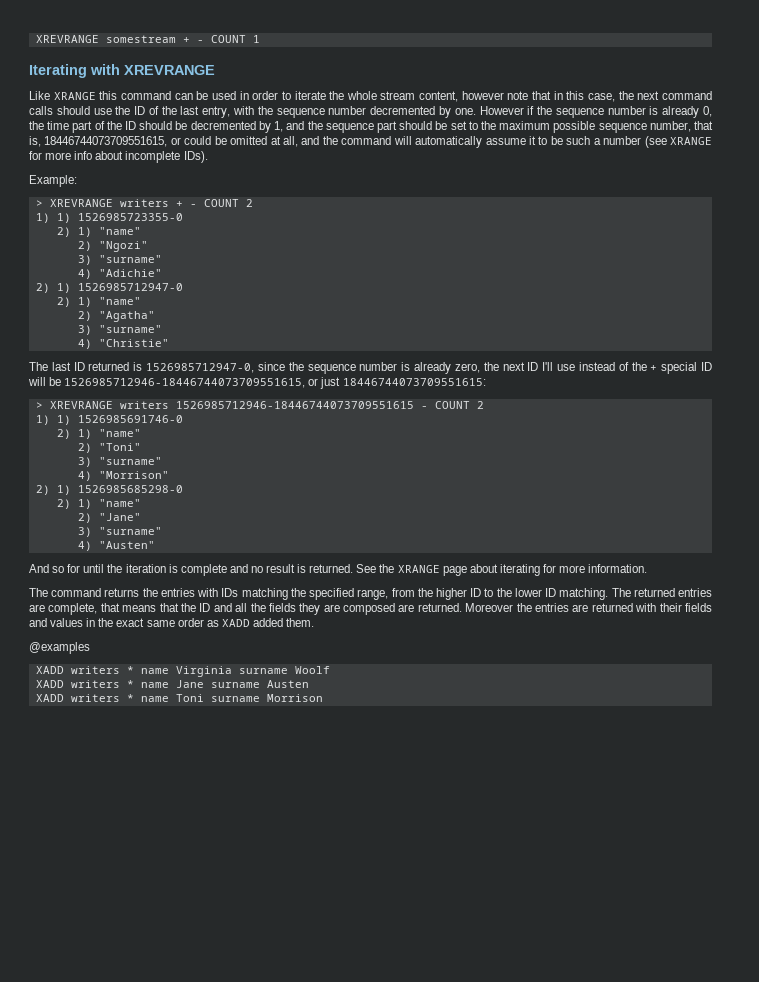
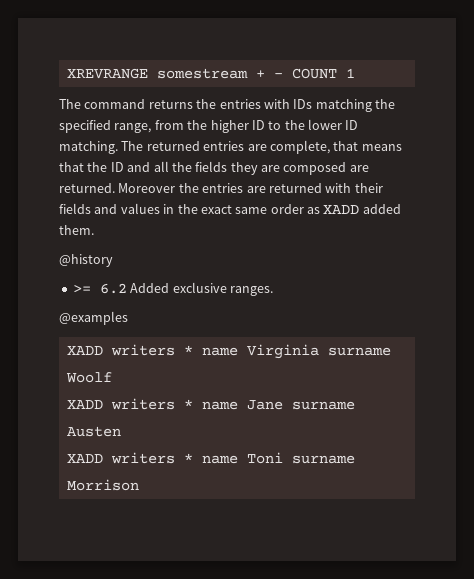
- Iterating with XREVRANGE
- Like XRANGE this command can be used in order to iterate the whole stream content, however note that in this case, the next command calls should use the ID of the last entry, with the sequence number decremented by one. However if the sequence number is already 0, the time part of the ID should be decremented by 1, and the sequence part should be set to the maximum possible sequence number, that is, 18446744073709551615, or could be omitted at all, and the command will automatically assume it to be such a number (see XRANGE for more info about incomplete IDs).
- Example:
- > XREVRANGE writers + - COUNT 2
- 1) 1) 1526985723355-0
- 2) 1) "name"
- 2) "Ngozi"
- 3) "surname"
- 4) "Adichie"
- 2) 1) 1526985712947-0
- 2) 1) "name"
- 2) "Agatha"
- 3) "surname"
- 4) "Christie"
- The last ID returned is 1526985712947-0, since the sequence number is already zero, the next ID I'll use instead of the + special ID will be 1526985712946-18446744073709551615, or just 18446744073709551615:
- > XREVRANGE writers 1526985712946-18446744073709551615 - COUNT 2
- 1) 1) 1526985691746-0
- 2) 1) "name"
- 2) "Toni"
- 3) "surname"
- 4) "Morrison"
- 2) 1) 1526985685298-0
- 2) 1) "name"
- 2) "Jane"
- 3) "surname"
- 4) "Austen"
- And so for until the iteration is complete and no result is returned. See the XRANGE page about iterating for more information.
+ @history
+ >= 6.2 Added exclusive ranges.

